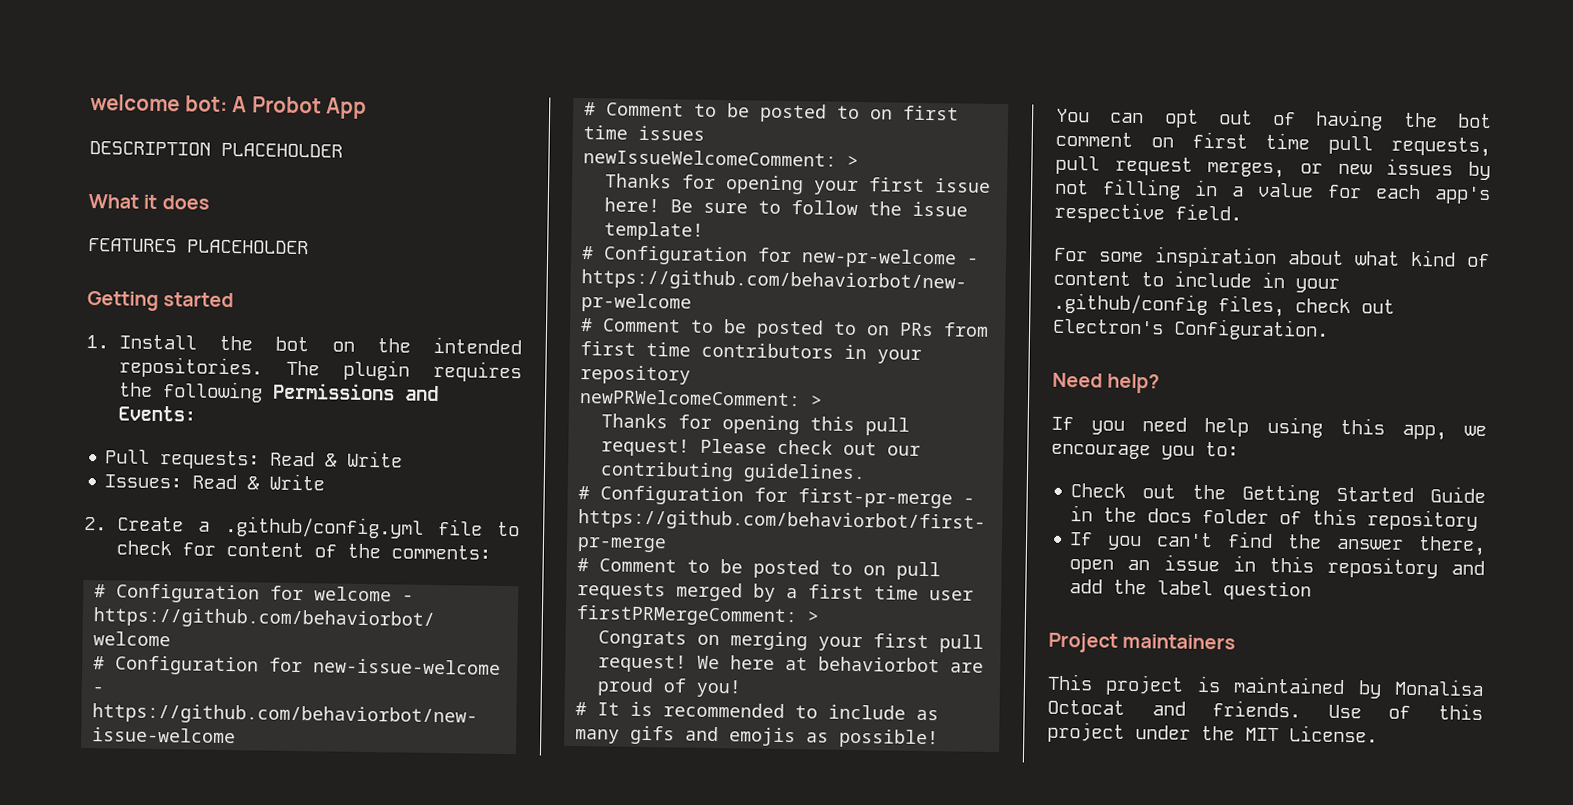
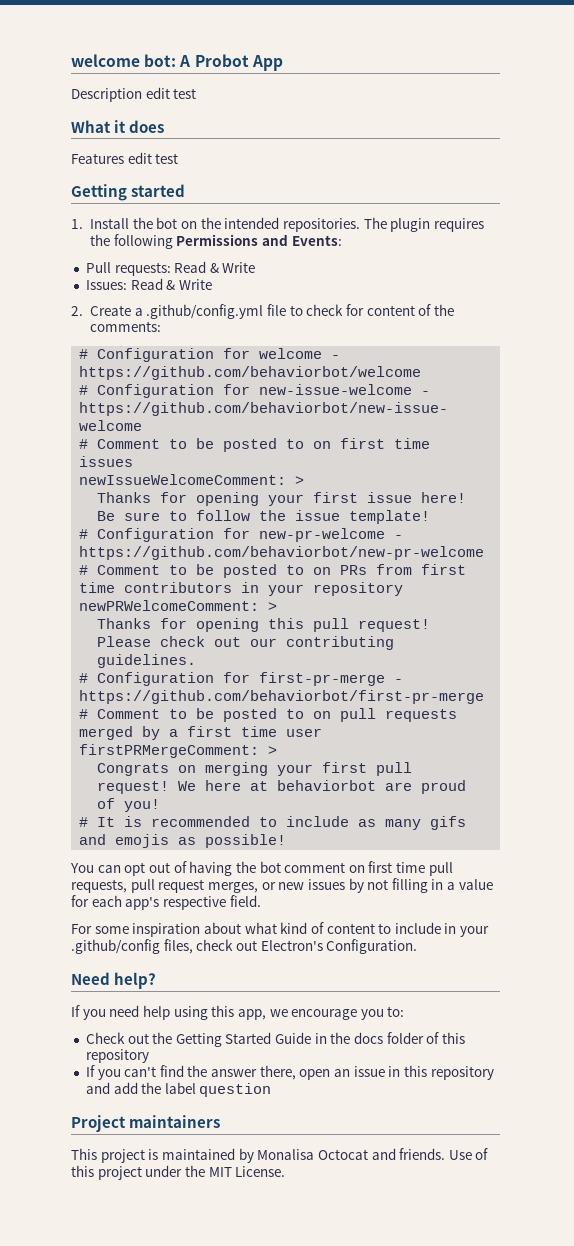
- DESCRIPTION PLACEHOLDER
+ Description edit test
- FEATURES PLACEHOLDER
+ Features edit test

